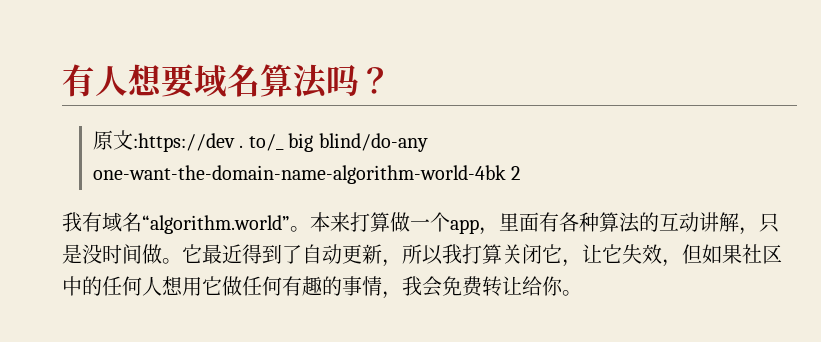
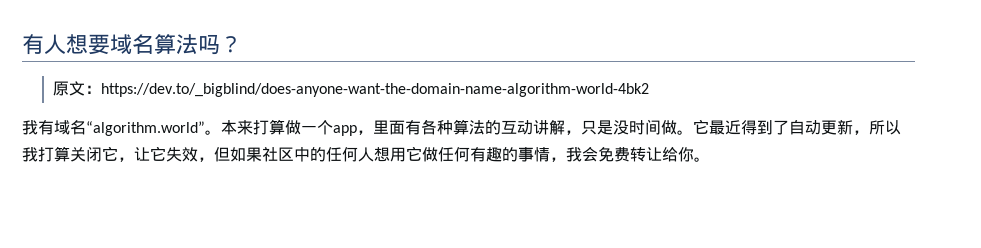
- 原文:https://dev . to/_ big blind/do-any one-want-the-domain-name-algorithm-world-4bk 2
+ 原文：https://dev.to/_bigblind/does-anyone-want-the-domain-name-algorithm-world-4bk2

